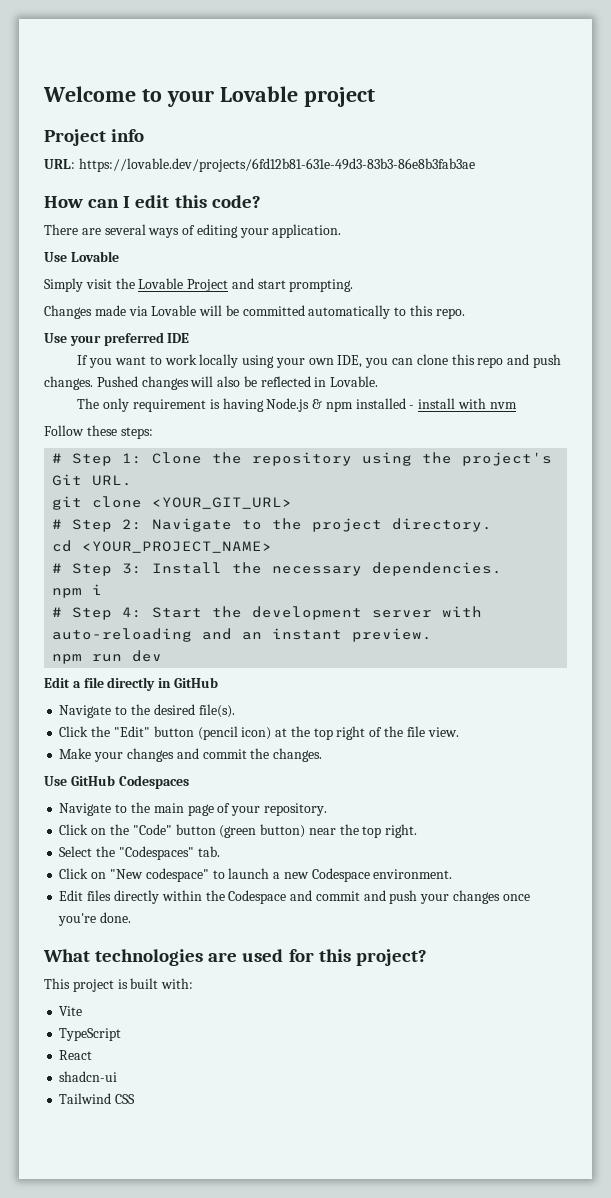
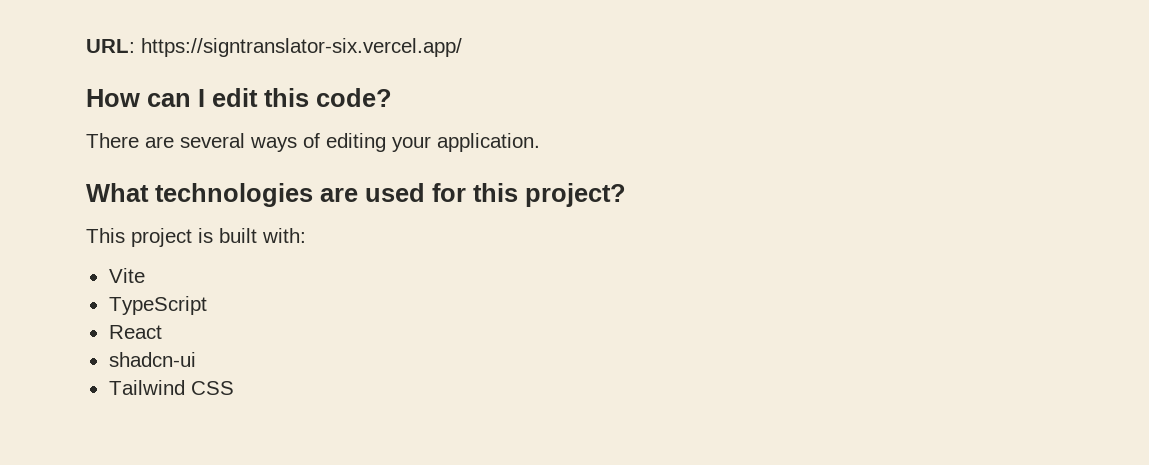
- Welcome to your Lovable project
- Project info
- URL: https://lovable.dev/projects/6fd12b81-631e-49d3-83b3-86e8b3fab3ae
+ URL: https://signtranslator-six.vercel.app/
- Use Lovable
- Simply visit the Lovable Project and start prompting.
- Changes made via Lovable will be committed automatically to this repo.
- Use your preferred IDE
- If you want to work locally using your own IDE, you can clone this repo and push changes. Pushed changes will also be reflected in Lovable.
- The only requirement is having Node.js & npm installed - install with nvm
- Follow these steps:
- # Step 1: Clone the repository using the project's Git URL.
- git clone <YOUR_GIT_URL>
- # Step 2: Navigate to the project directory.
- cd <YOUR_PROJECT_NAME>
- # Step 3: Install the necessary dependencies.
- npm i
- # Step 4: Start the development server with auto-reloading and an instant preview.
- npm run dev
- Edit a file directly in GitHub
- Navigate to the desired file(s).
- Click the "Edit" button (pencil icon) at the top right of the file view.
- Make your changes and commit the changes.
- Use GitHub Codespaces
- Navigate to the main page of your repository.
- Click on the "Code" button (green button) near the top right.
- Select the "Codespaces" tab.
- Click on "New codespace" to launch a new Codespace environment.
- Edit files directly within the Codespace and commit and push your changes once you're done.

